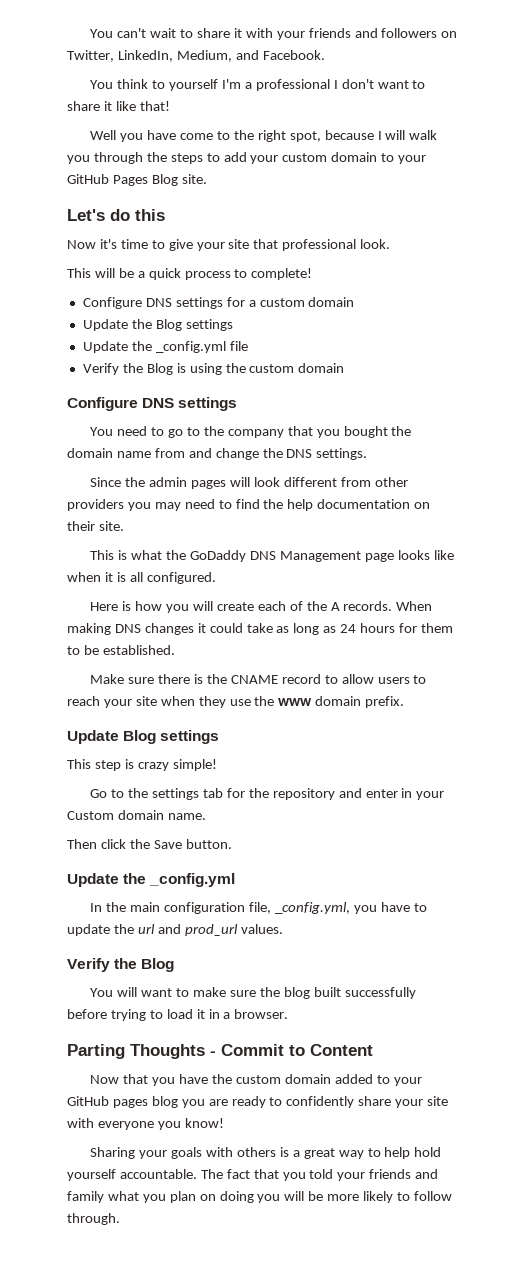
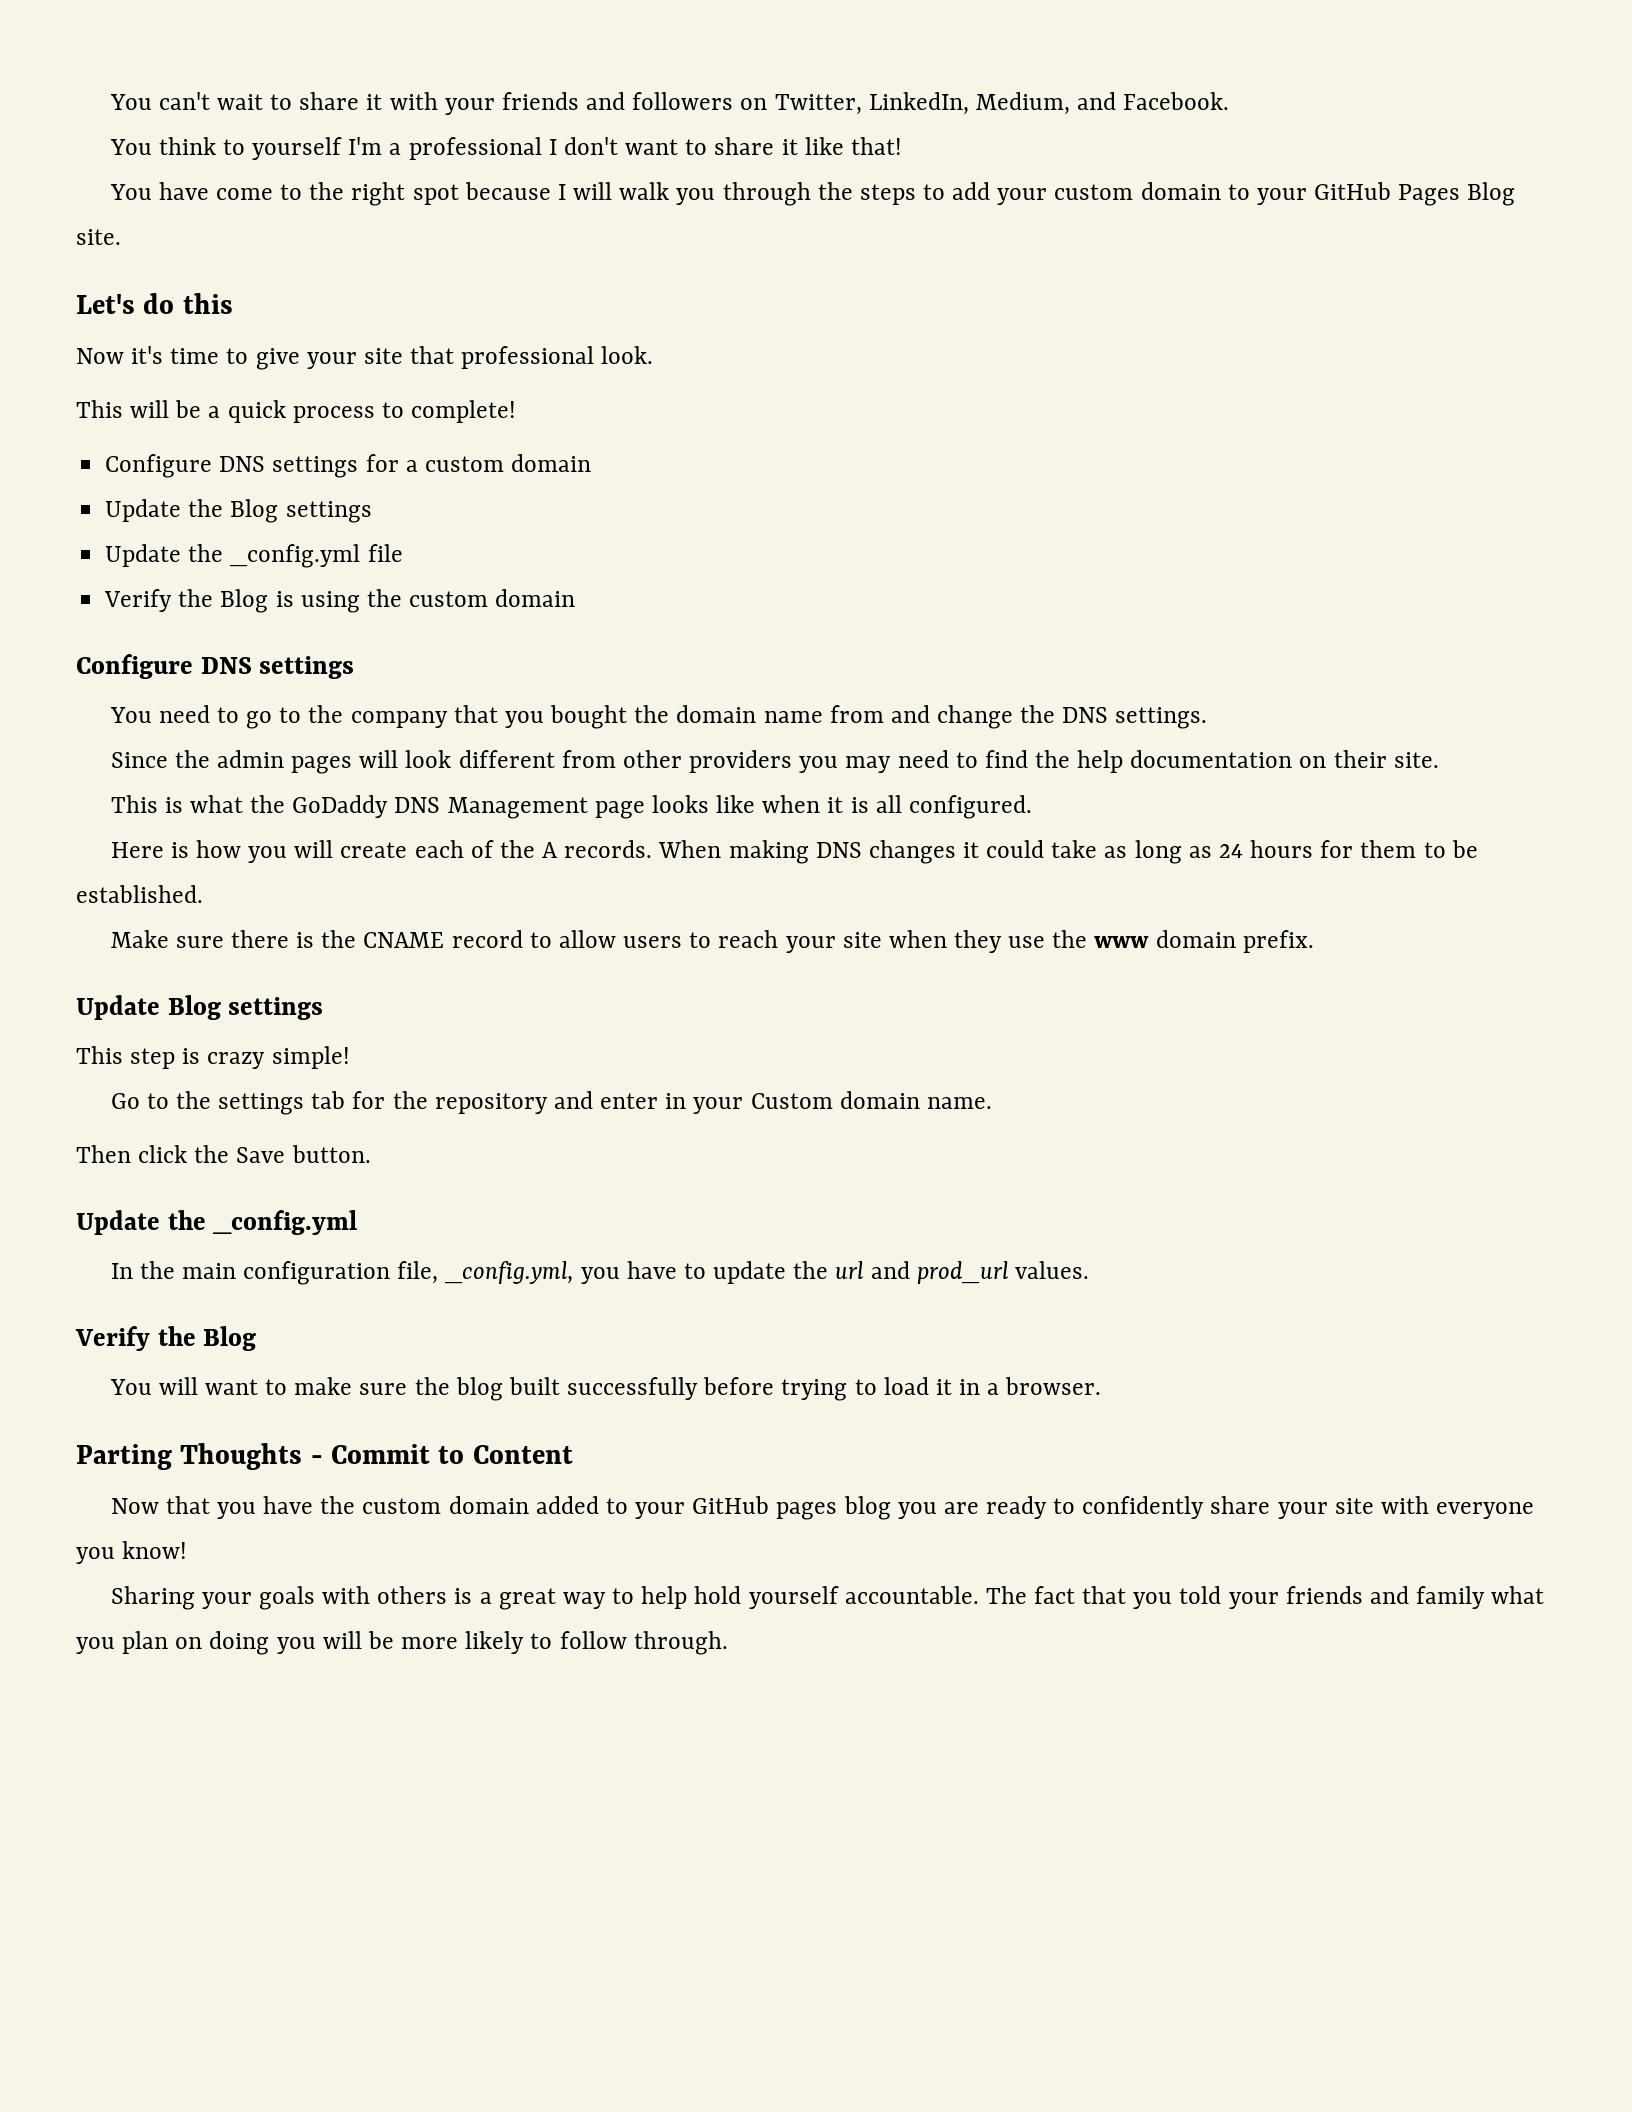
- Well you have come to the right spot, because I will walk you through the steps to add your custom domain to your GitHub Pages Blog site.
+ You have come to the right spot because I will walk you through the steps to add your custom domain to your GitHub Pages Blog site.

